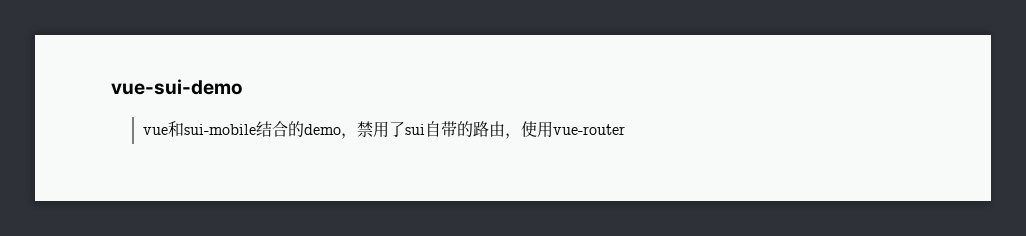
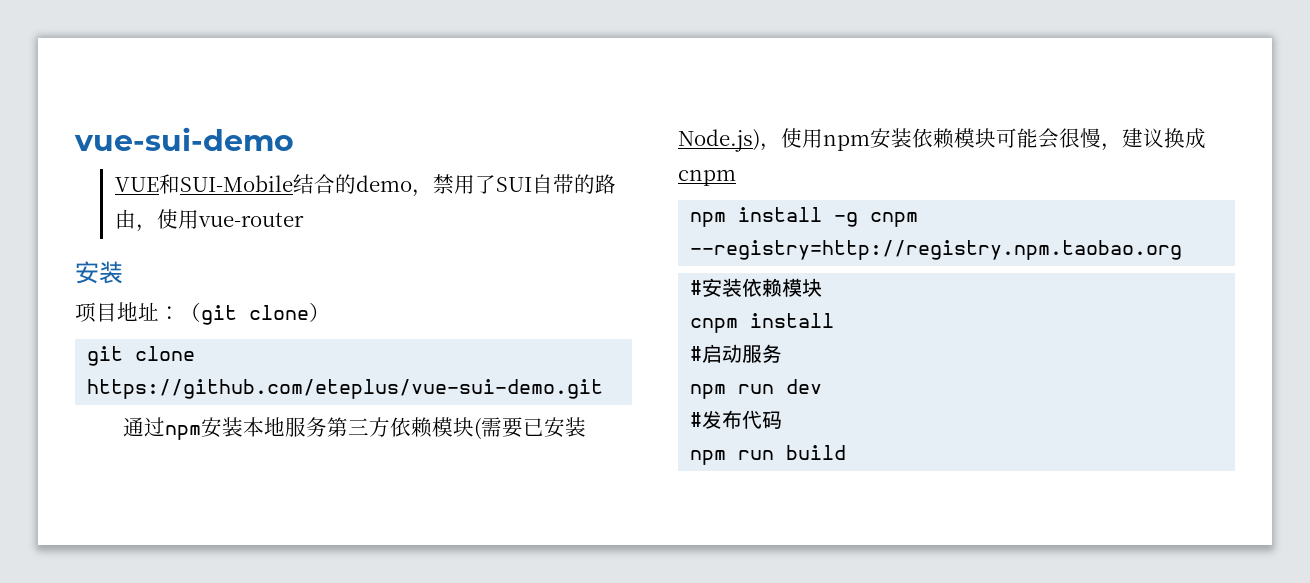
- vue和sui-mobile结合的demo，禁用了sui自带的路由，使用vue-router
+ VUE和SUI-Mobile结合的demo，禁用了SUI自带的路由，使用vue-router
+ 安装
+ 项目地址：（git clone）
+ git clone https://github.com/eteplus/vue-sui-demo.git
+ 通过npm安装本地服务第三方依赖模块(需要已安装Node.js)，使用npm安装依赖模块可能会很慢，建议换成cnpm
+ npm install -g cnpm --registry=http://registry.npm.taobao.org
+ #安装依赖模块
+ cnpm install
+ #启动服务
+ npm run dev
+ #发布代码
+ npm run build

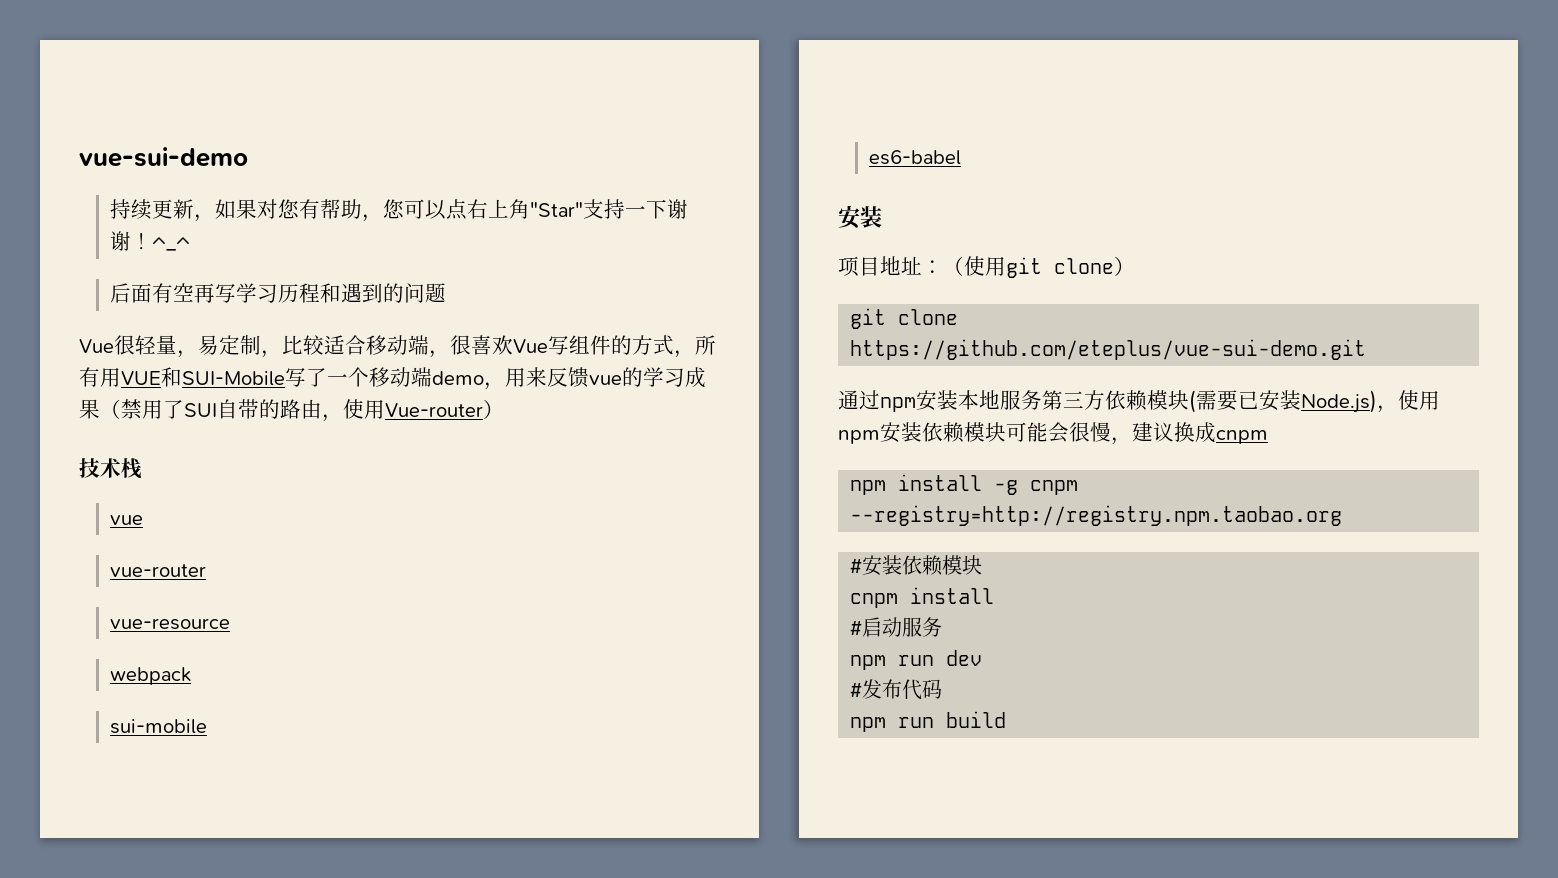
- VUE和SUI-Mobile结合的demo，禁用了SUI自带的路由，使用vue-router
+ 持续更新，如果对您有帮助，您可以点右上角"Star"支持一下谢谢！^_^
+ 后面有空再写学习历程和遇到的问题
+ Vue很轻量，易定制，比较适合移动端，很喜欢Vue写组件的方式，所有用VUE和SUI-Mobile写了一个移动端demo，用来反馈vue的学习成果（禁用了SUI自带的路由，使用Vue-router）
+ 技术栈
+ vue
+ vue-router
+ vue-resource
+ webpack
+ sui-mobile
+ es6-babel
- 项目地址：（git clone）
+ 项目地址：（使用git clone）

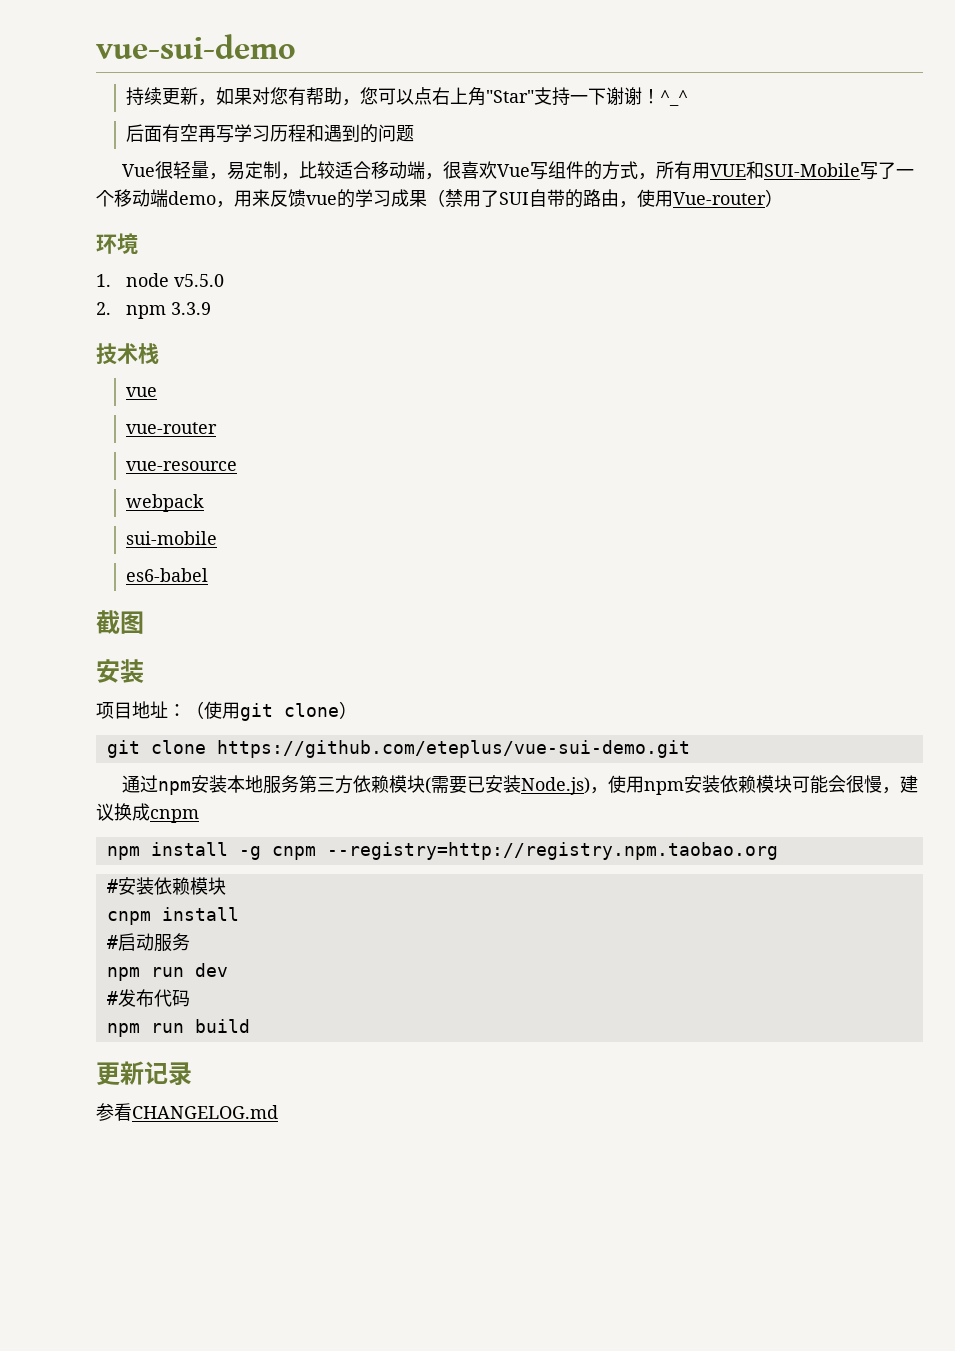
+ 环境
+ 1. node v5.5.0
+ 2. npm 3.3.9
+ 截图
+ 更新记录
+ 参看CHANGELOG.md

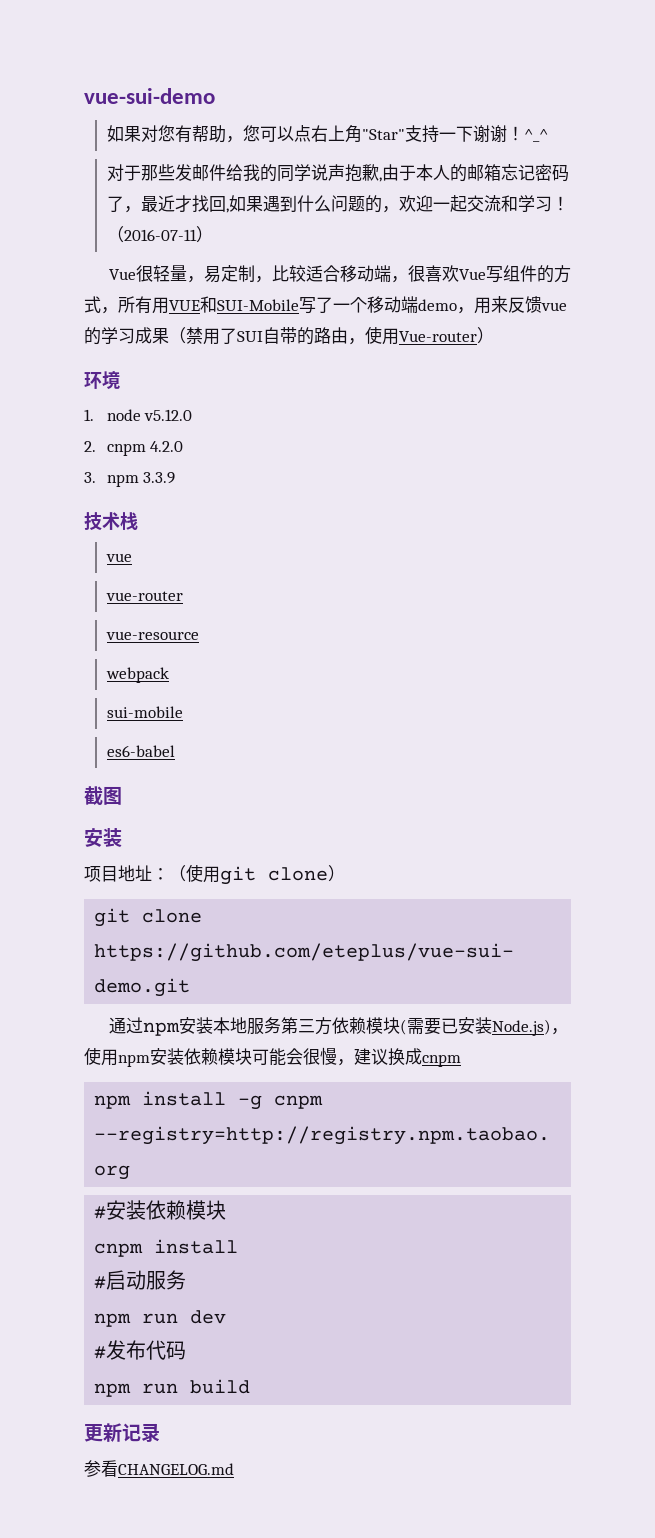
- 持续更新，如果对您有帮助，您可以点右上角"Star"支持一下谢谢！
+ 如果对您有帮助，您可以点右上角"Star"支持一下谢谢！
- 后面有空再写学习历程和遇到的问题
+ 对于那些发邮件给我的同学说声抱歉,由于本人的邮箱忘记密码了，最近才找回,如果遇到什么问题的，欢迎一起交流和学习！（2016-07-11）
- 1. node v5.5.0
- 2. npm 3.3.9
+ 1. node v5.12.0
+ 2. cnpm 4.2.0
+ 3. npm 3.3.9

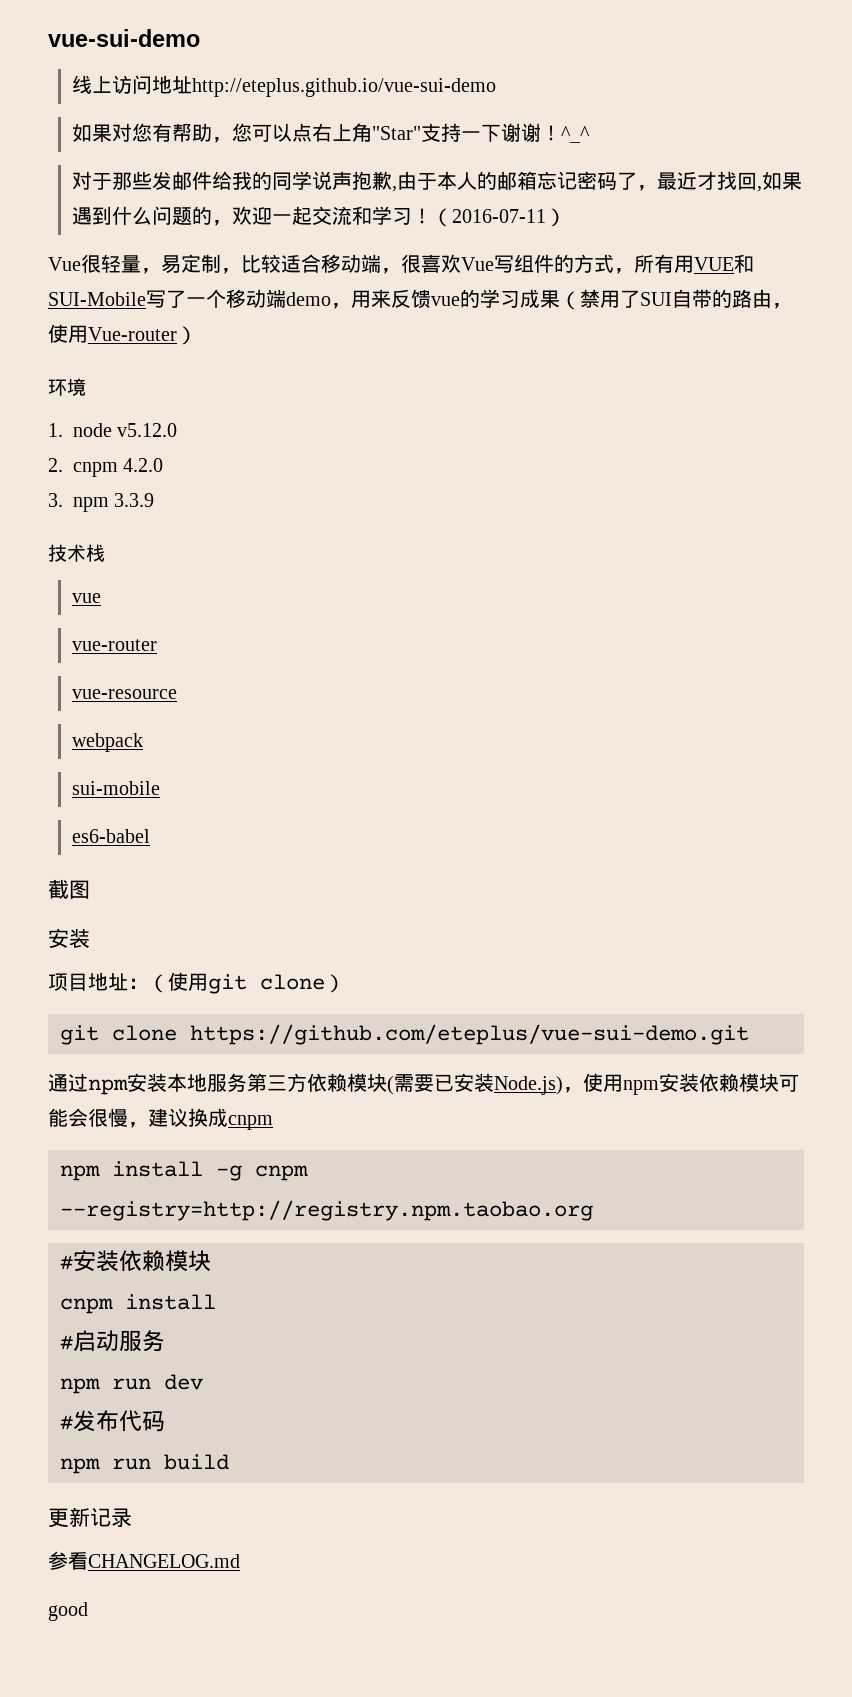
+ 线上访问地址http://eteplus.github.io/vue-sui-demo
+ good

